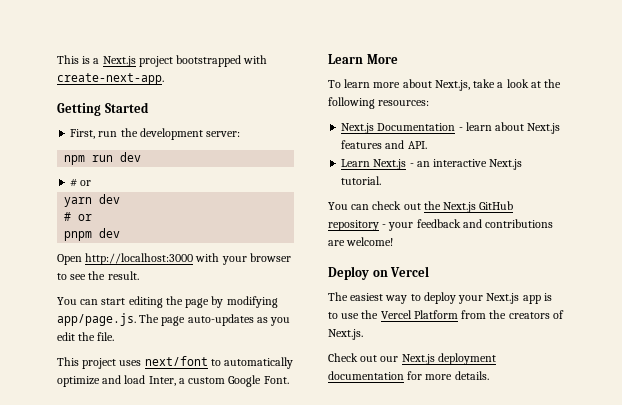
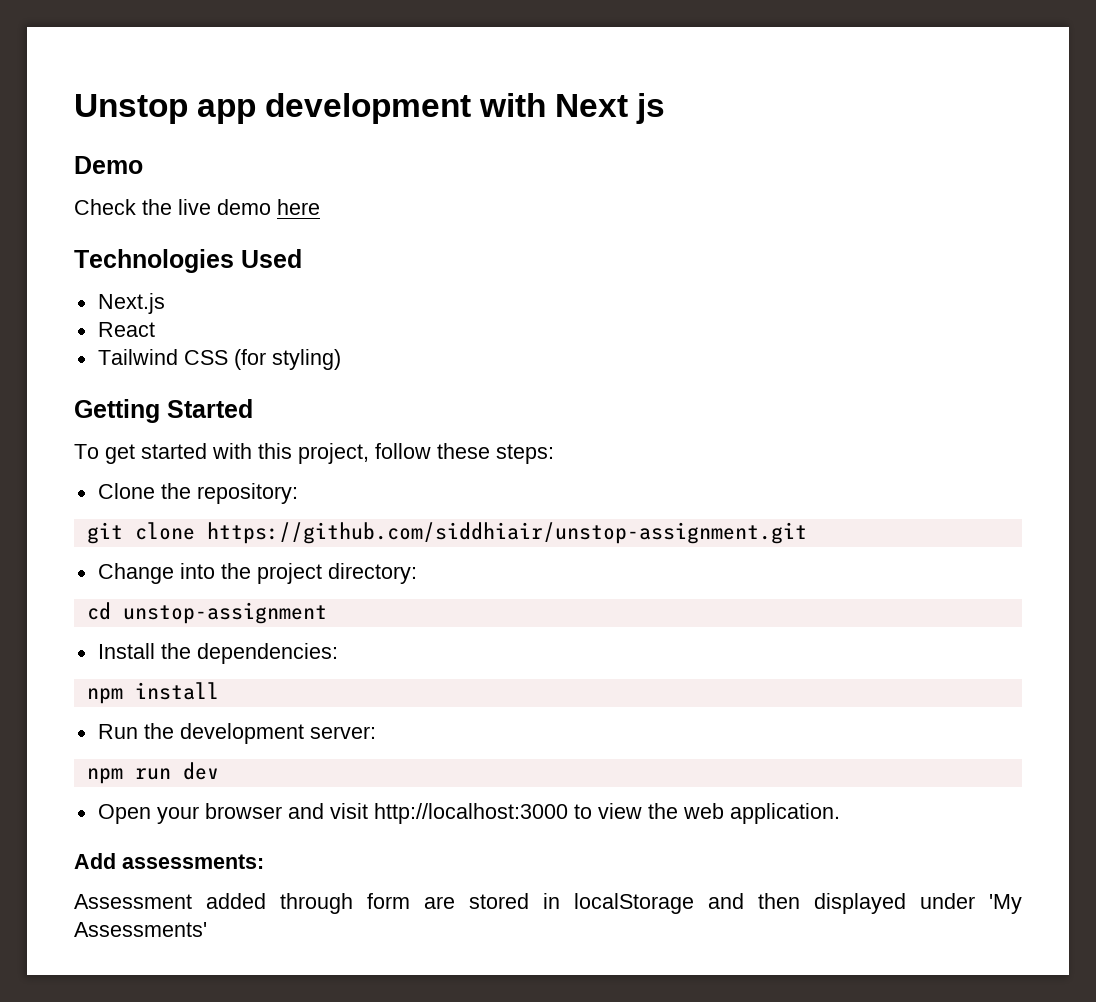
- This is a Next.js project bootstrapped with create-next-app.
+ Unstop app development with Next js
+ Demo
+ Check the live demo here
+ Technologies Used
+ Next.js
+ React
+ Tailwind CSS (for styling)
  Getting Started
- First, run the development server:
+ To get started with this project, follow these steps:
+ Clone the repository:
+ git clone https://github.com/siddhiair/unstop-assignment.git
+ Change into the project directory:
+ cd unstop-assignment
+ Install the dependencies:
+ npm install
+ Run the development server:
  npm run dev
- # or
- yarn dev
- # or
- pnpm dev
- Open http://localhost:3000 with your browser to see the result.
- You can start editing the page by modifying app/page.js. The page auto-updates as you edit the file.
- This project uses next/font to automatically optimize and load Inter, a custom Google Font.
- Learn More
- To learn more about Next.js, take a look at the following resources:
- Next.js Documentation - learn about Next.js features and API.
- Learn Next.js - an interactive Next.js tutorial.
- You can check out the Next.js GitHub repository - your feedback and contributions are welcome!
- Deploy on Vercel
- The easiest way to deploy your Next.js app is to use the Vercel Platform from the creators of Next.js.
- Check out our Next.js deployment documentation for more details.
+ Open your browser and visit http://localhost:3000 to view the web application.
+ Add assessments:
+ Assessment added through form are stored in localStorage and then displayed under 'My Assessments'

